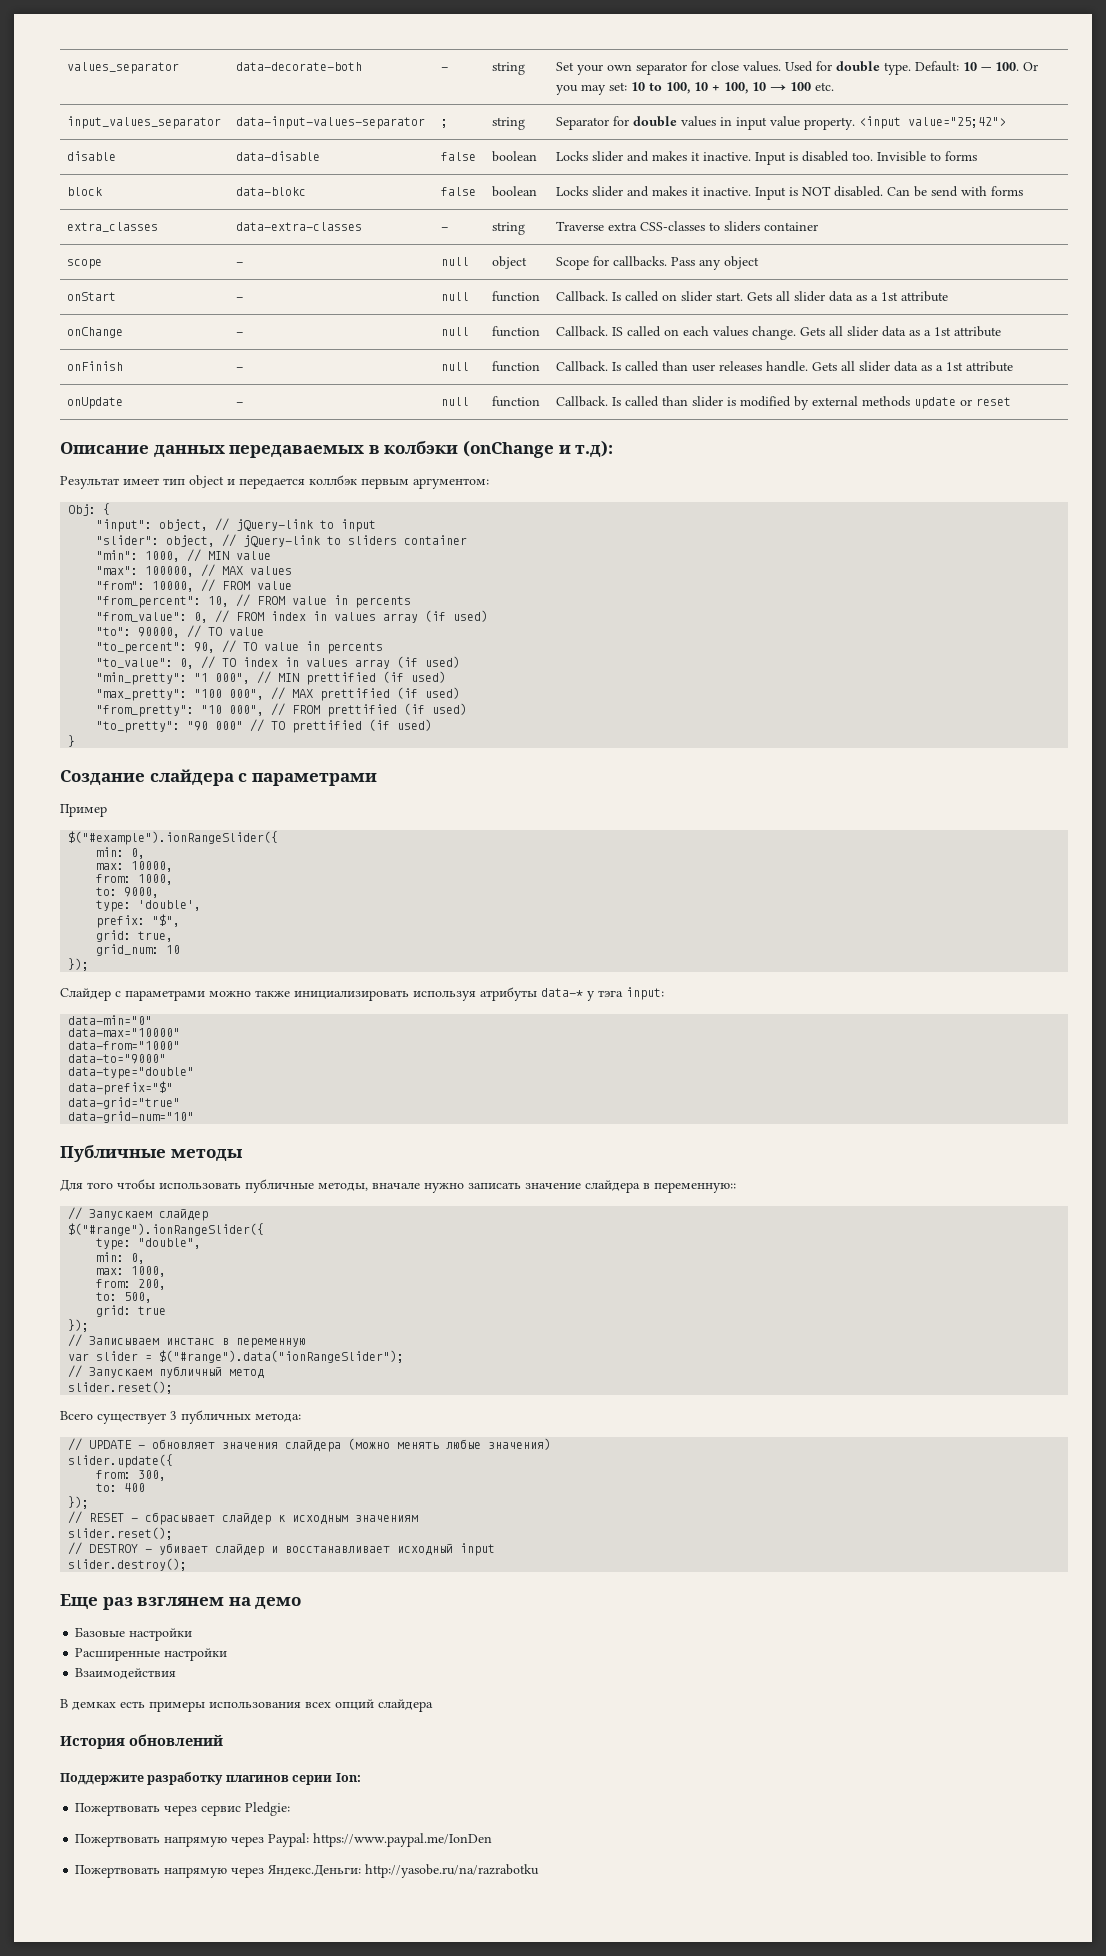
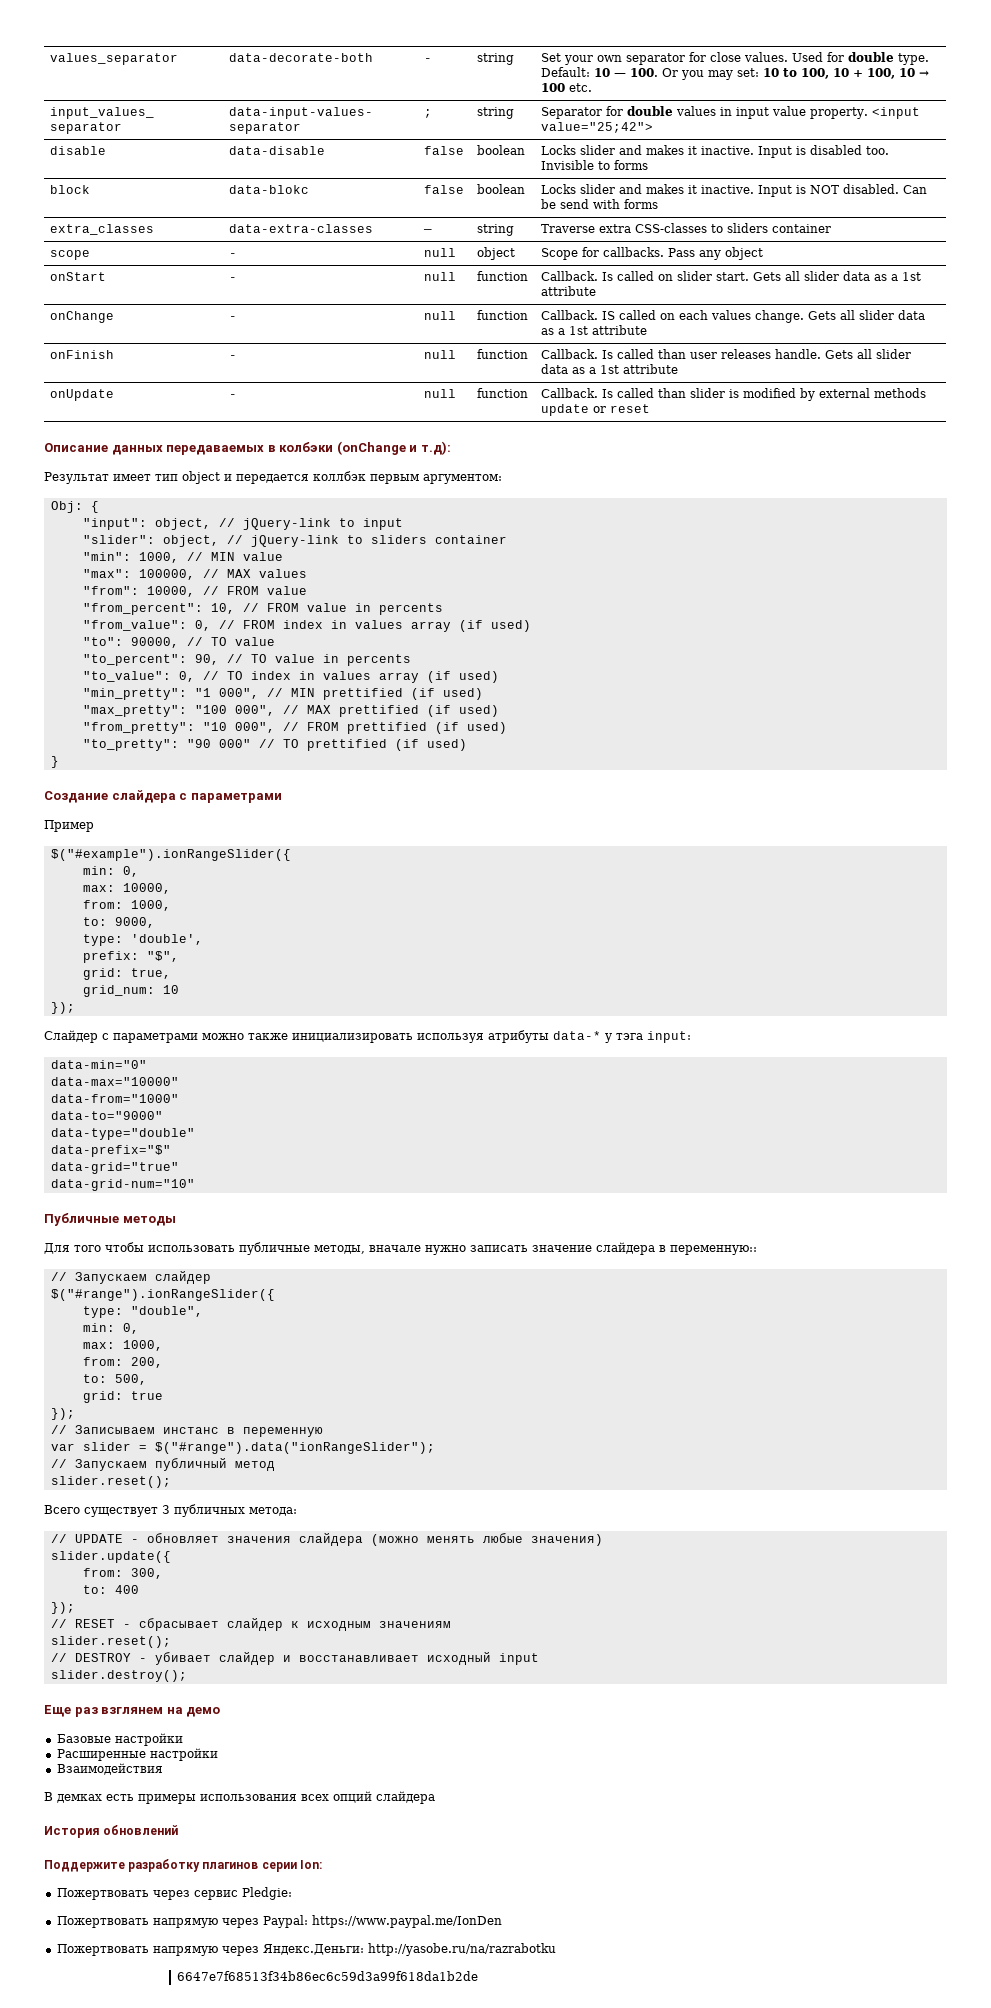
+ 6647e7f68513f34b86ec6c59d3a99f618da1b2de

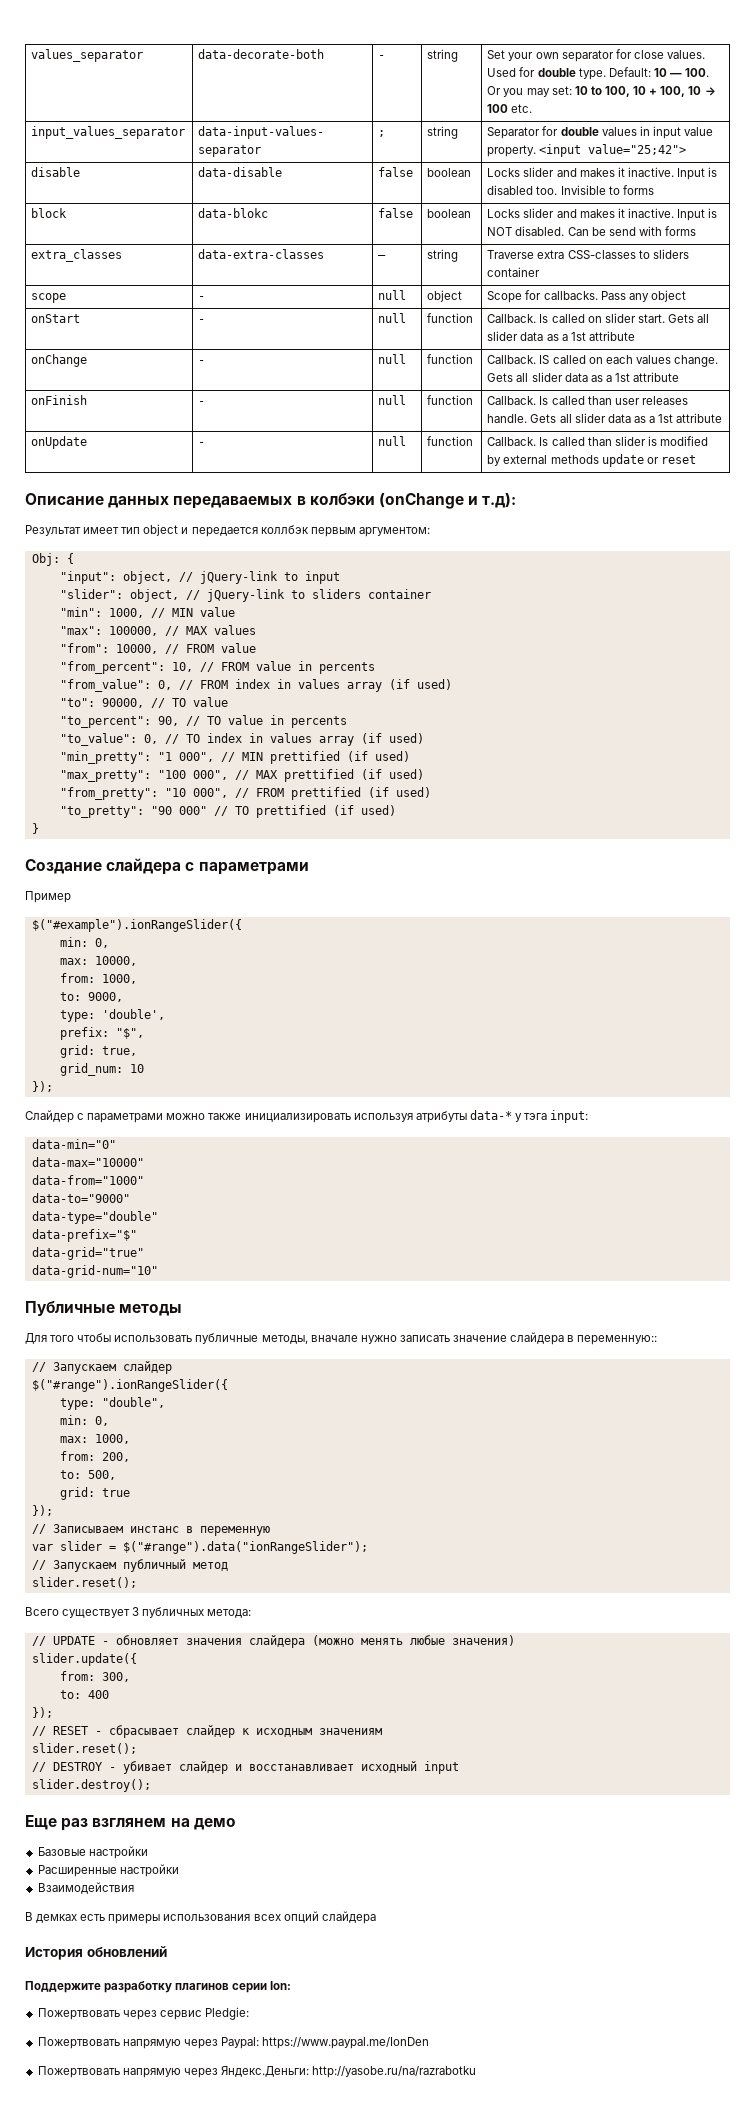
- 6647e7f68513f34b86ec6c59d3a99f618da1b2de

